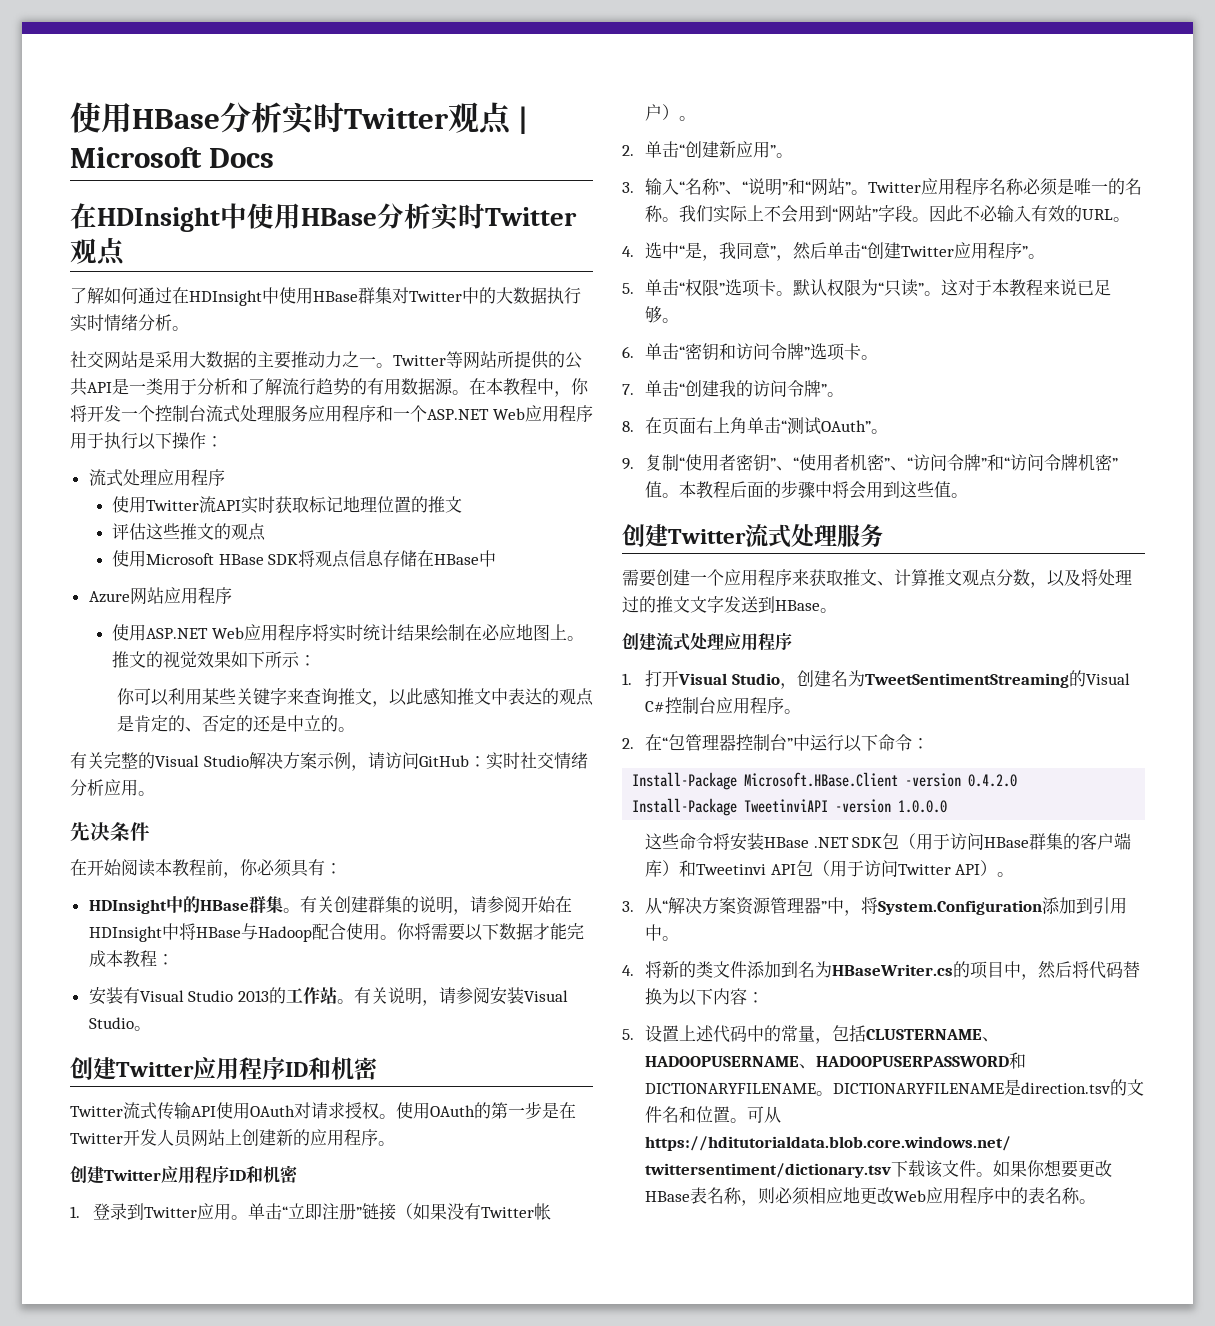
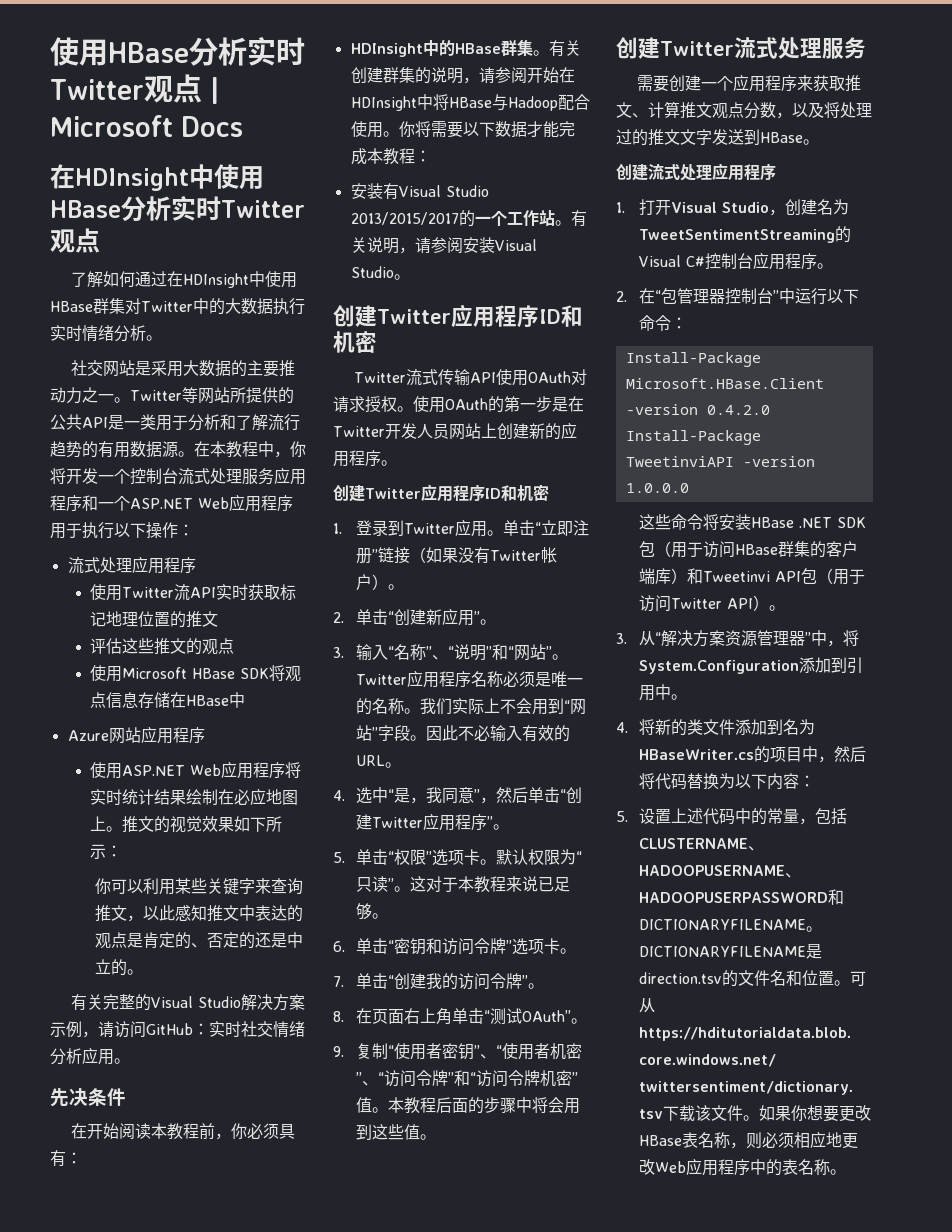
- 安装有Visual Studio 2013的工作站。
+ 安装有Visual Studio 2013/2015/2017的一个工作站。

